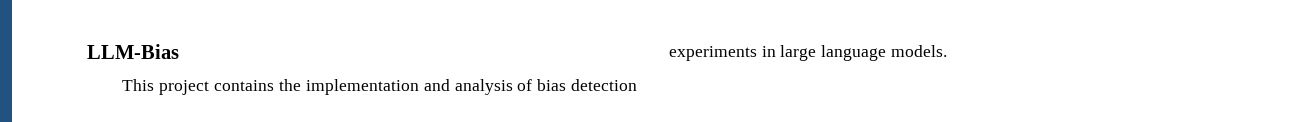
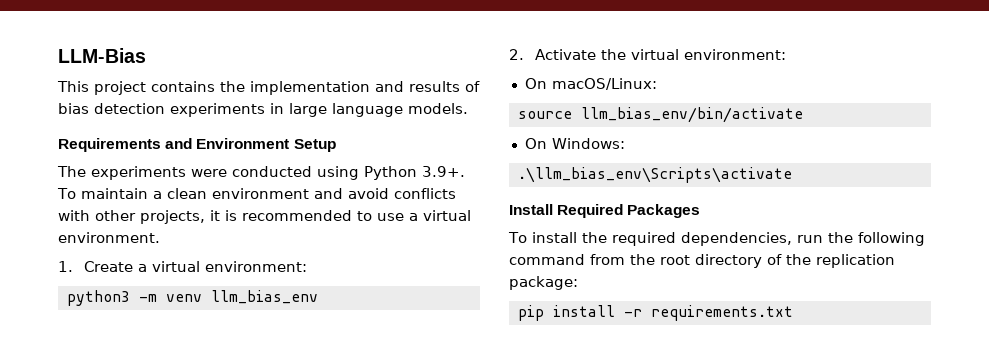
- This project contains the implementation and analysis of bias detection experiments in large language models.
+ This project contains the implementation and results of bias detection experiments in large language models.
+ Requirements and Environment Setup
+ The experiments were conducted using Python 3.9+. To maintain a clean environment and avoid conflicts with other projects, it is recommended to use a virtual environment.
+ 1. Create a virtual environment:
+ python3 -m venv llm_bias_env
+ 2. Activate the virtual environment:
+ On macOS/Linux:
+ source llm_bias_env/bin/activate
+ On Windows:
+ .\llm_bias_env\Scripts\activate
+ Install Required Packages
+ To install the required dependencies, run the following command from the root directory of the replication package:
+ pip install -r requirements.txt

